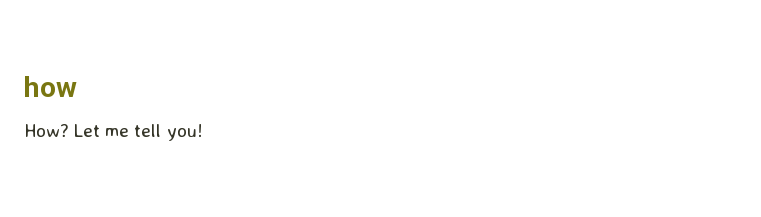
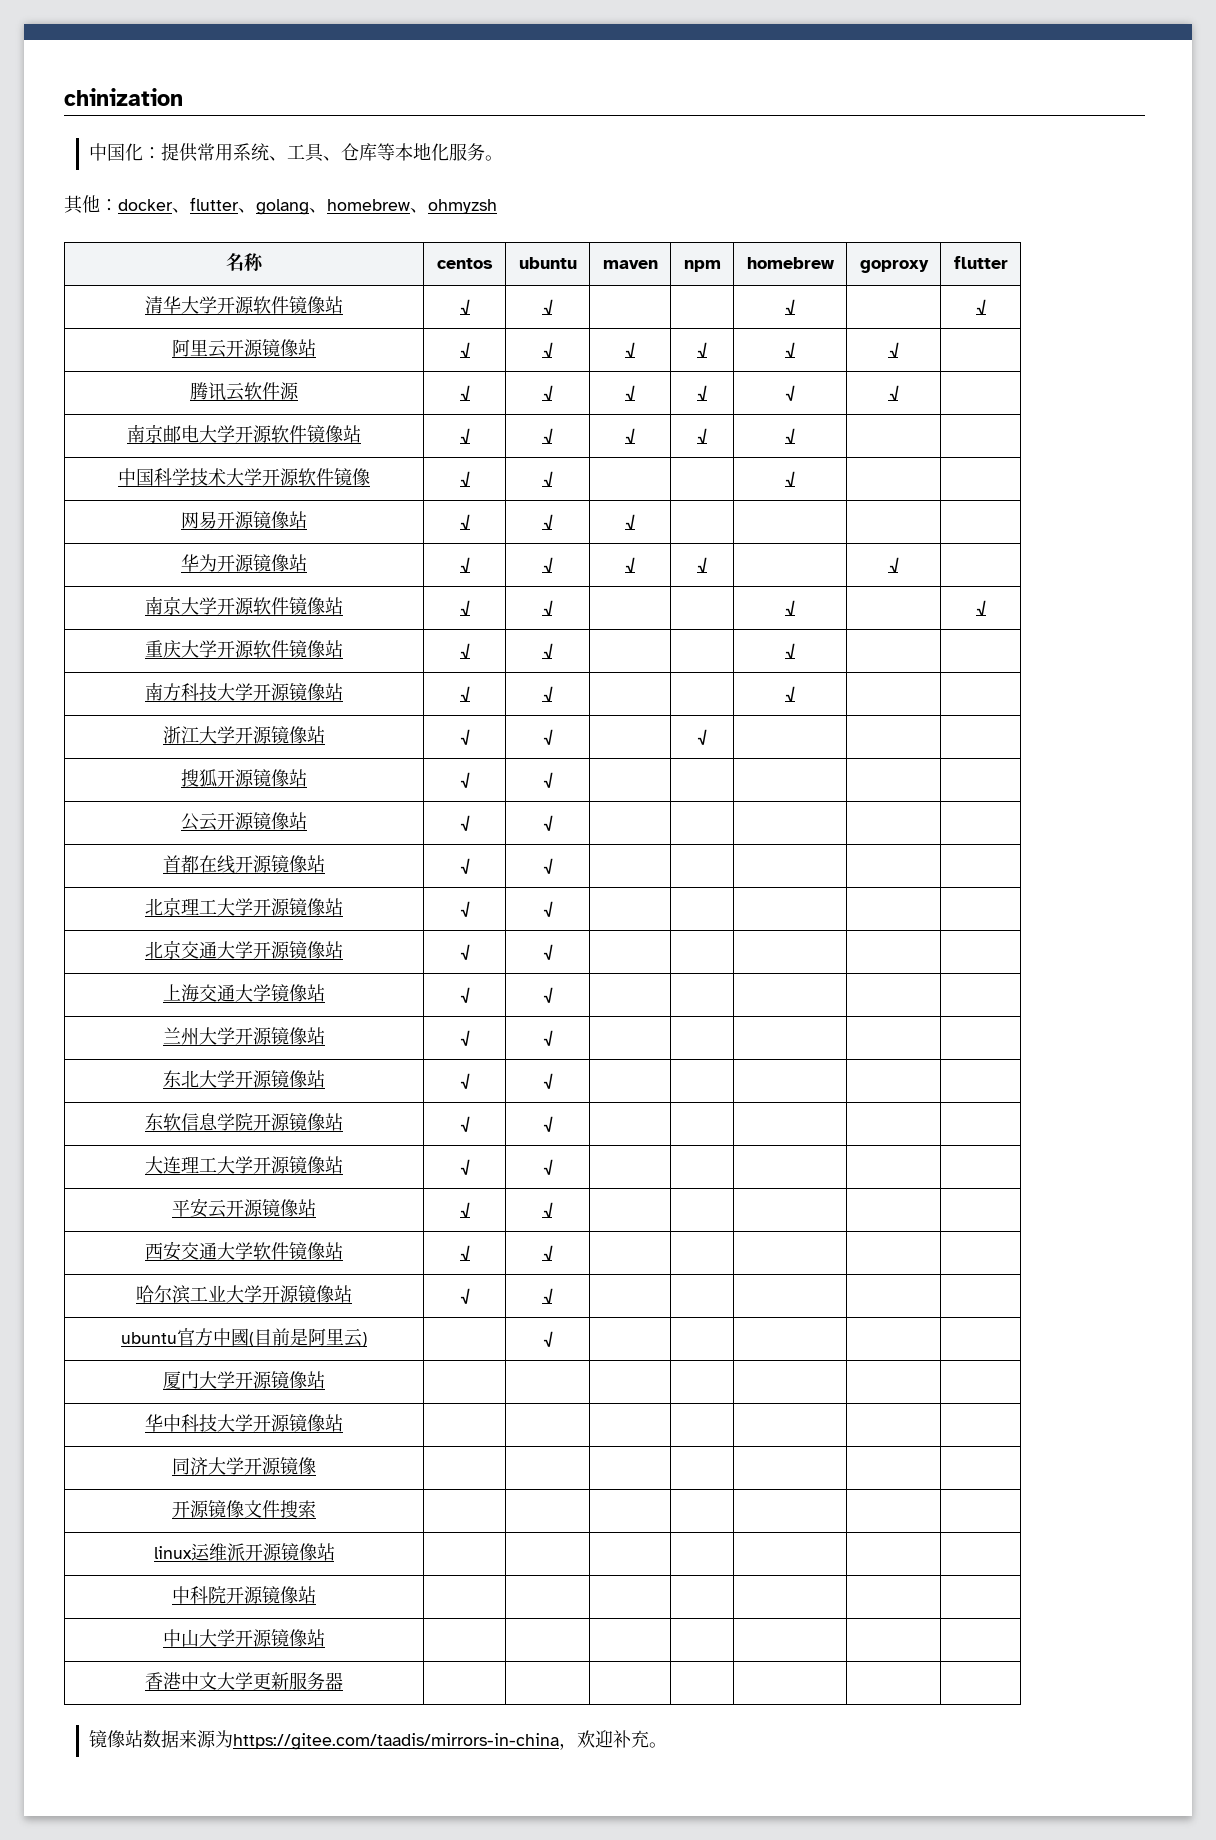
- how
- How? Let me tell you!
+ chinization
+ 中国化：提供常用系统、工具、仓库等本地化服务。
+ 其他：docker、flutter、golang、homebrew、ohmyzsh
+ 名称 | centos | ubuntu | maven | npm | homebrew | goproxy | flutter
+ 清华大学开源软件镜像站 | √ | √ | | | √ | | √
+ 阿里云开源镜像站 | √ | √ | √ | √ | √ | √ |
+ 腾讯云软件源 | √ | √ | √ | √ | √ | √ |
+ 南京邮电大学开源软件镜像站 | √ | √ | √ | √ | √ | |
+ 中国科学技术大学开源软件镜像 | √ | √ | | | √ | |
+ 网易开源镜像站 | √ | √ | √ | | | |
+ 华为开源镜像站 | √ | √ | √ | √ | | √ |
+ 南京大学开源软件镜像站 | √ | √ | | | √ | | √
+ 重庆大学开源软件镜像站 | √ | √ | | | √ | |
+ 南方科技大学开源镜像站 | √ | √ | | | √ | |
+ 浙江大学开源镜像站 | √ | √ | | √ | | |
+ 搜狐开源镜像站 | √ | √ | | | | |
+ 公云开源镜像站 | √ | √ | | | | |
+ 首都在线开源镜像站 | √ | √ | | | | |
+ 北京理工大学开源镜像站 | √ | √ | | | | |
+ 北京交通大学开源镜像站 | √ | √ | | | | |
+ 上海交通大学镜像站 | √ | √ | | | | |
+ 兰州大学开源镜像站 | √ | √ | | | | |
+ 东北大学开源镜像站 | √ | √ | | | | |
+ 东软信息学院开源镜像站 | √ | √ | | | | |
+ 大连理工大学开源镜像站 | √ | √ | | | | |
+ 平安云开源镜像站 | √ | √ | | | | |
+ 西安交通大学软件镜像站 | √ | √ | | | | |
+ 哈尔滨工业大学开源镜像站 | √ | √ | | | | |
+ ubuntu官方中國(目前是阿里云) | | √ | | | | |
+ 厦门大学开源镜像站 | | | | | | |
+ 华中科技大学开源镜像站 | | | | | | |
+ 同济大学开源镜像 | | | | | | |
+ 开源镜像文件搜索 | | | | | | |
+ linux运维派开源镜像站 | | | | | | |
+ 中科院开源镜像站 | | | | | | |
+ 中山大学开源镜像站 | | | | | | |
+ 香港中文大学更新服务器 | | | | | | |
+ 镜像站数据来源为https://gitee.com/taadis/mirrors-in-china，欢迎补充。

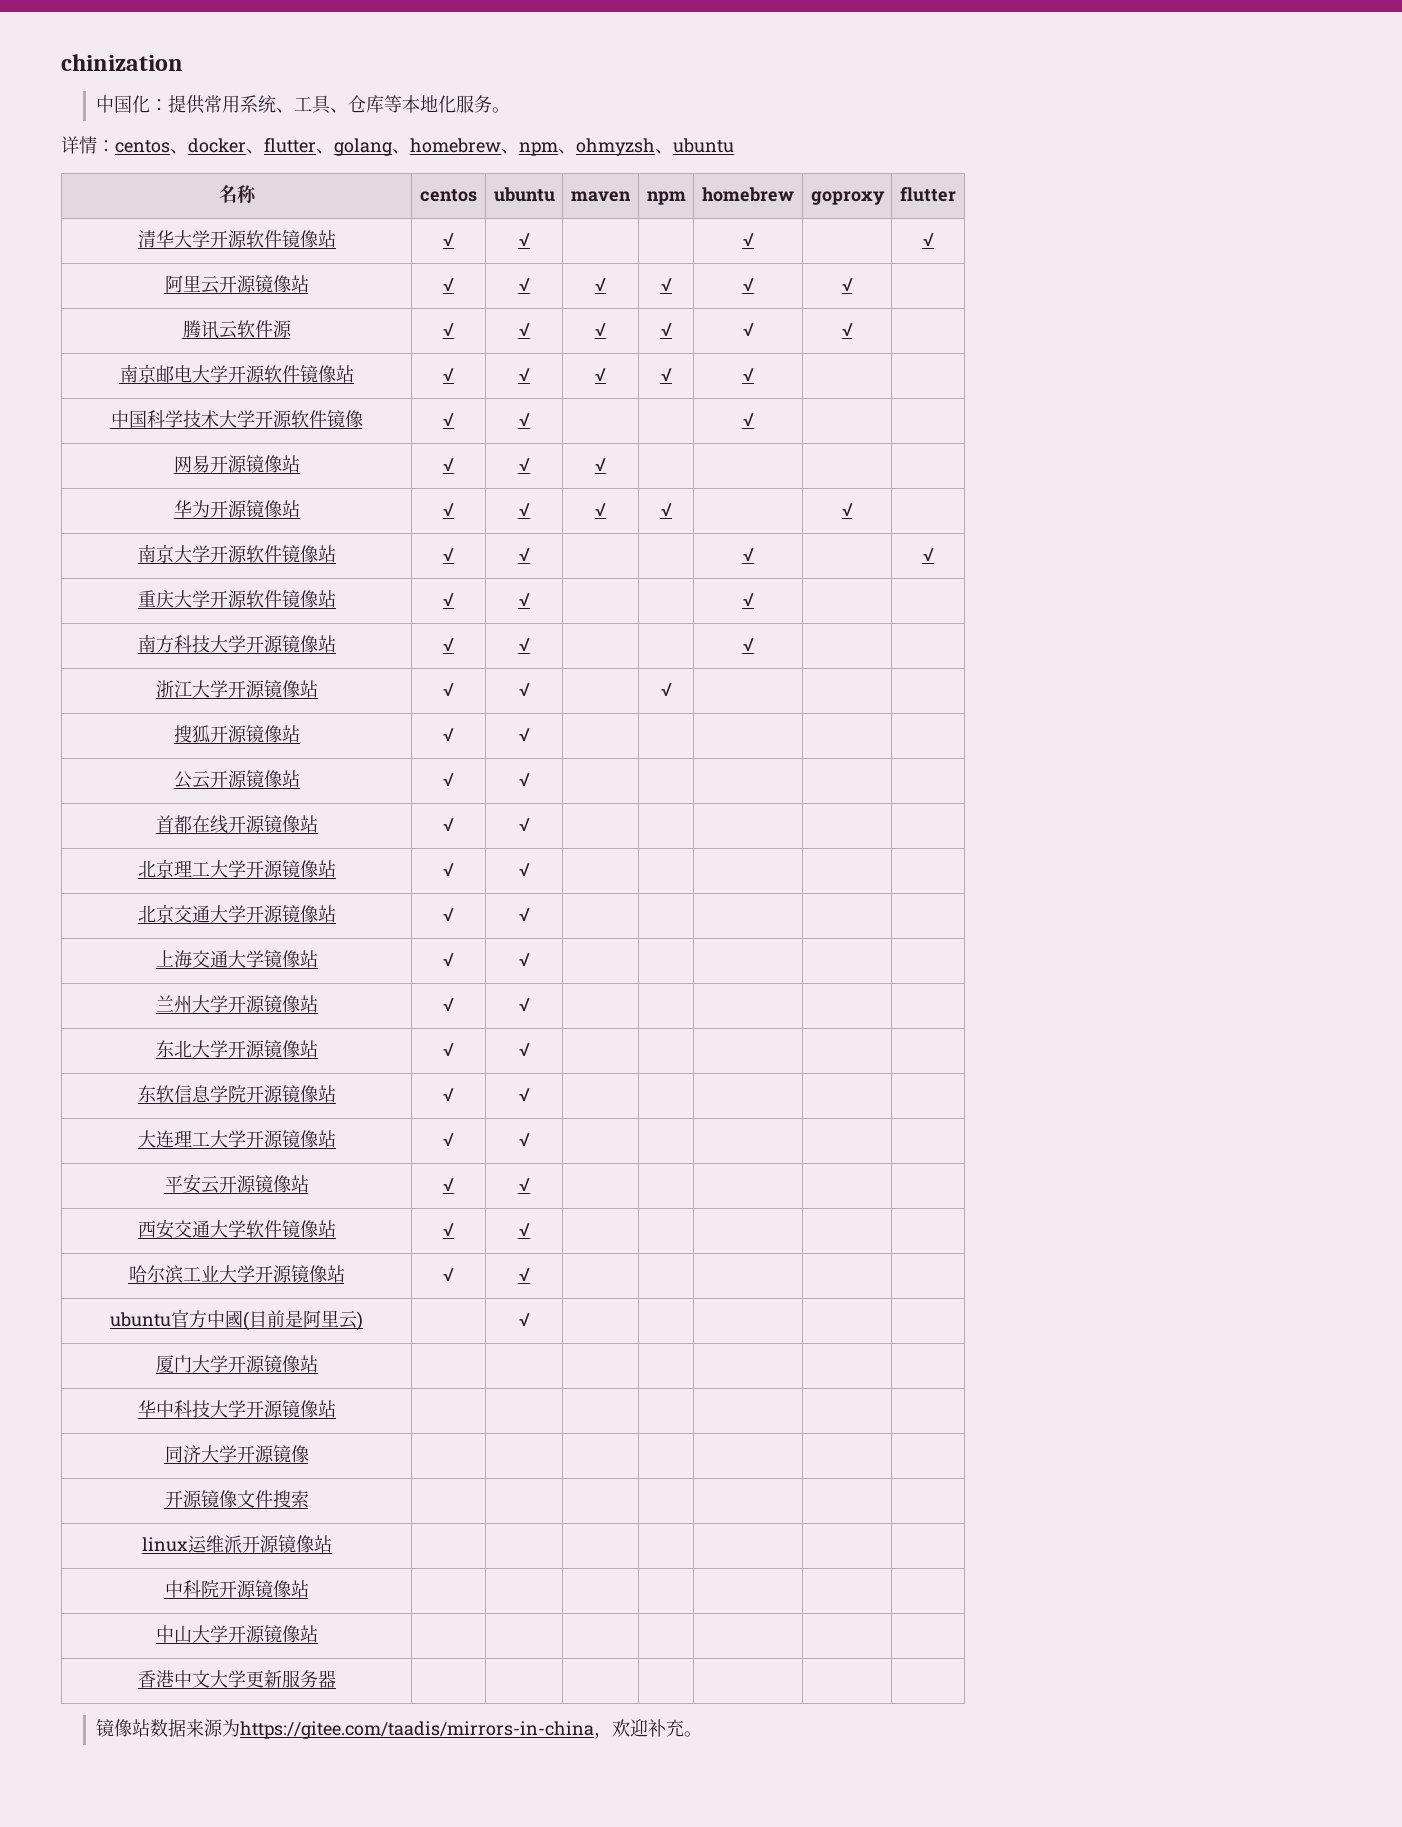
- 其他：docker、flutter、golang、homebrew、ohmyzsh
+ 详情：centos、docker、flutter、golang、homebrew、npm、ohmyzsh、ubuntu

